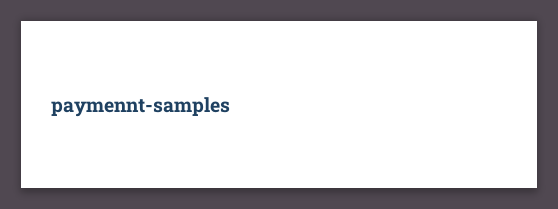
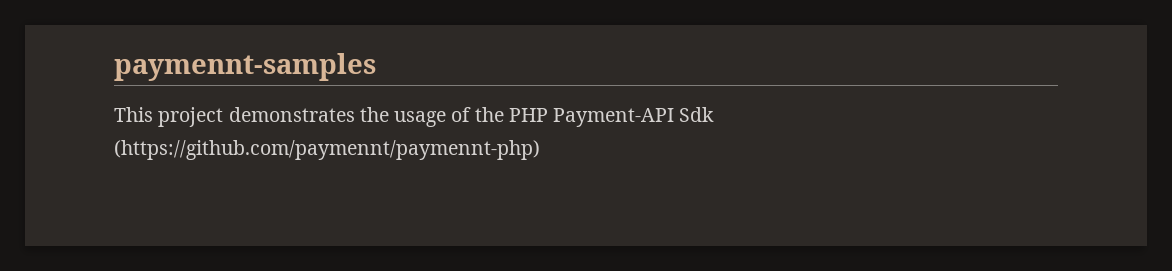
+ This project demonstrates the usage of the PHP Payment-API Sdk (https://github.com/paymennt/paymennt-php)

